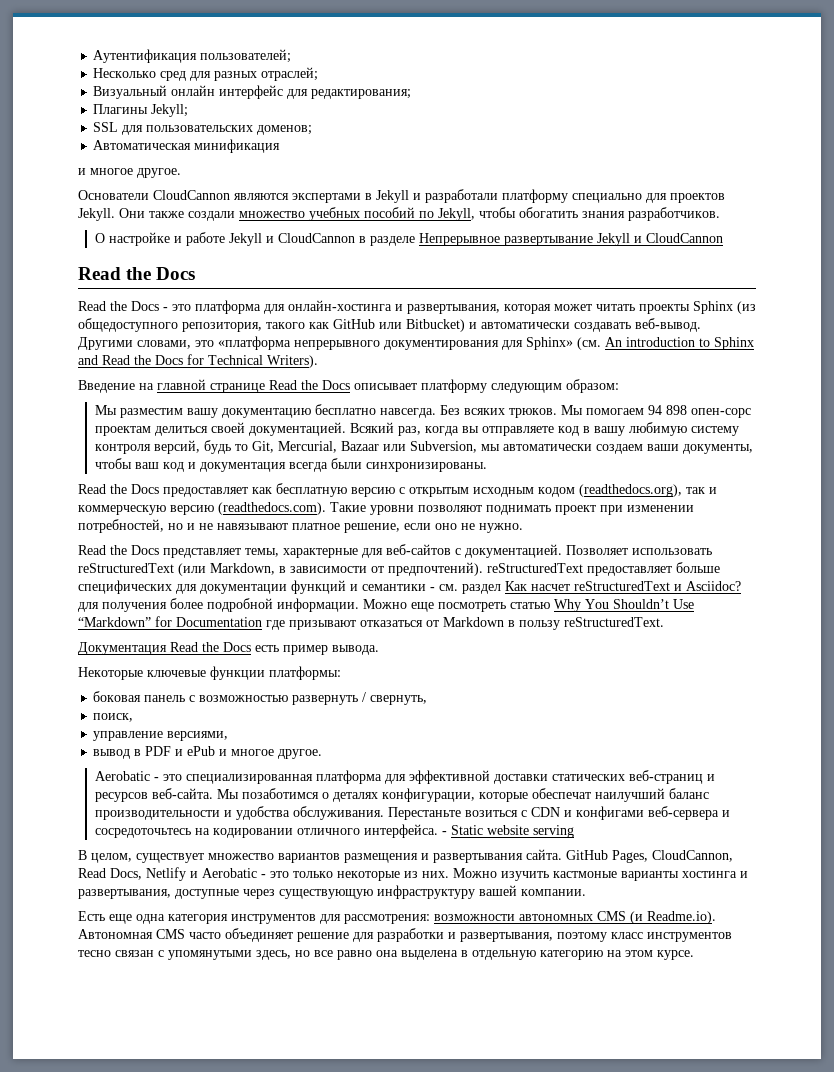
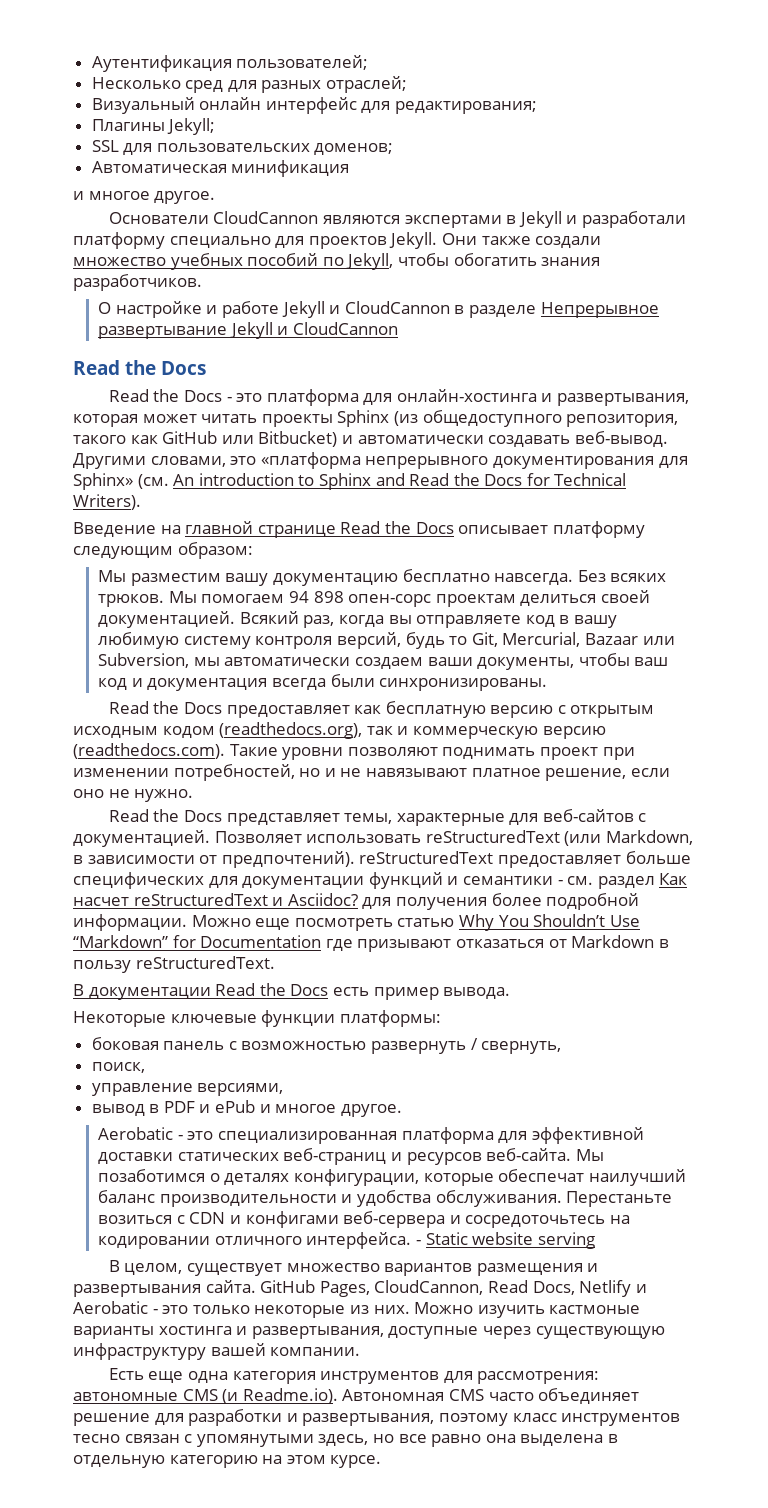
- Документация Read the Docs есть пример вывода.
+ В документации Read the Docs есть пример вывода.
- Есть еще одна категория инструментов для рассмотрения: возможности автономных CMS (и Readme.io). Автономная CMS часто объединяет решение для разработки и развертывания, поэтому класс инструментов тесно связан с упомянутыми здесь, но все равно она выделена в отдельную категорию на этом курсе.
+ Есть еще одна категория инструментов для рассмотрения: автономные CMS (и Readme.io). Автономная CMS часто объединяет решение для разработки и развертывания, поэтому класс инструментов тесно связан с упомянутыми здесь, но все равно она выделена в отдельную категорию на этом курсе.

